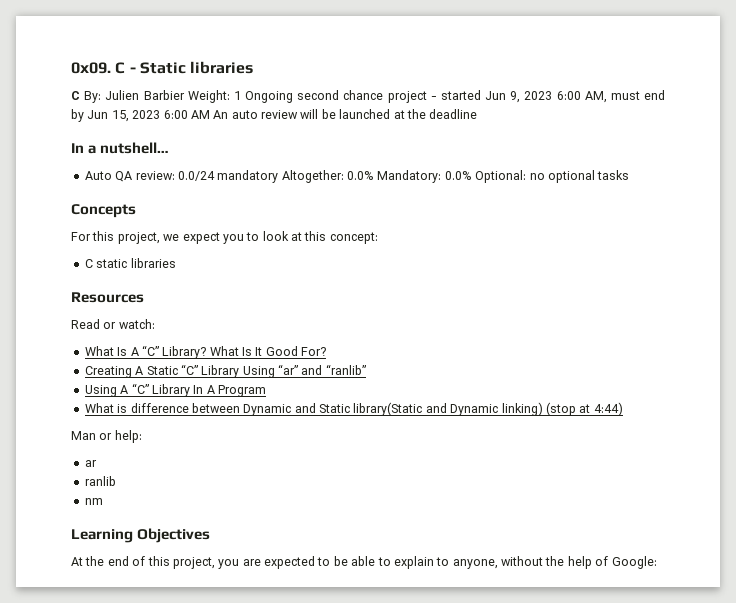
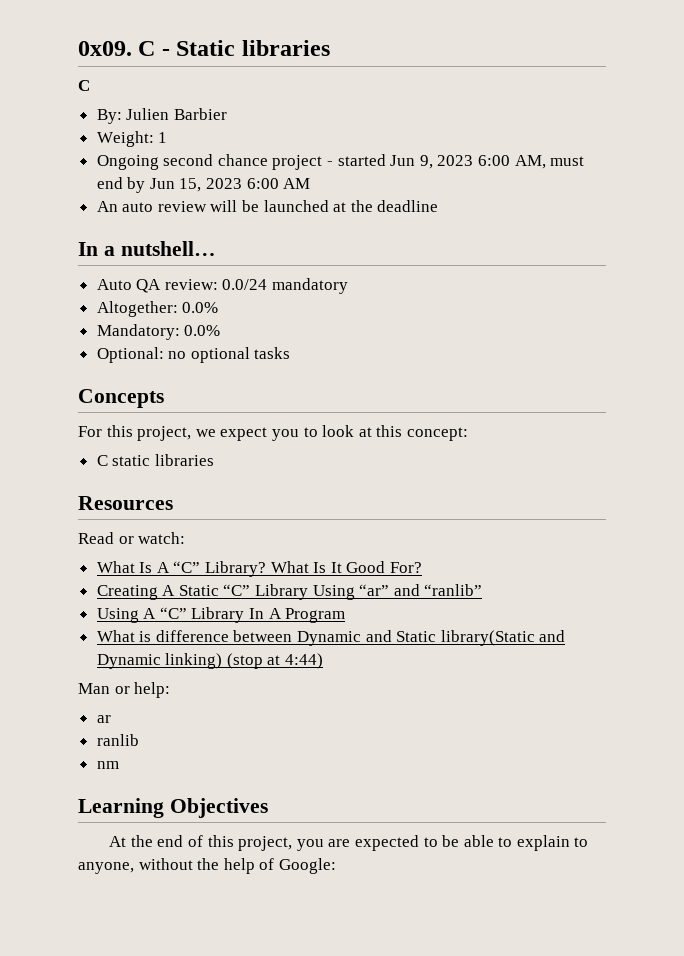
  C - Static libraries
- C By: Julien Barbier Weight: 1 Ongoing second chance project - started Jun 9, 2023 6:00 AM, must end by Jun 15, 2023 6:00 AM An auto review will be launched at the deadline
+ C
+ By: Julien Barbier
+ Weight: 1
+ Ongoing second chance project - started Jun 9, 2023 6:00 AM, must end by Jun 15, 2023 6:00 AM
+ An auto review will be launched at the deadline
- Auto QA review: 0.0/24 mandatory Altogether: 0.0% Mandatory: 0.0% Optional: no optional tasks
+ Auto QA review: 0.0/24 mandatory
+ Altogether: 0.0%
+ Mandatory: 0.0%
+ Optional: no optional tasks

